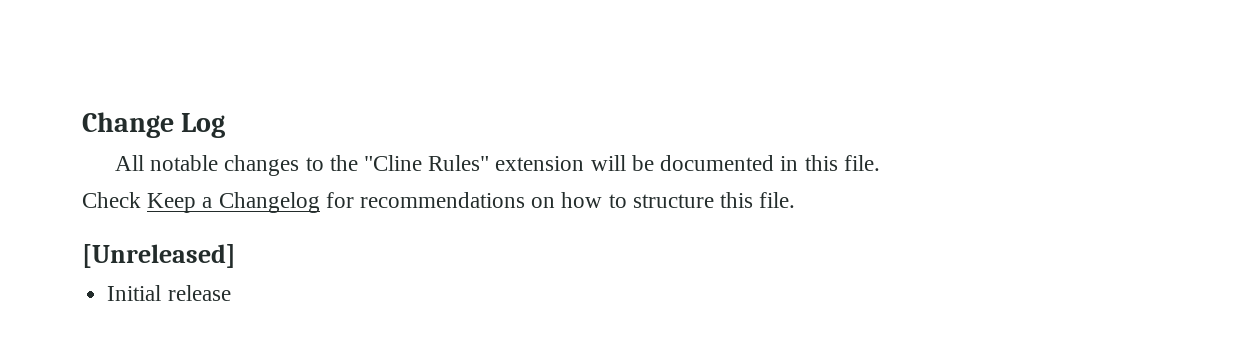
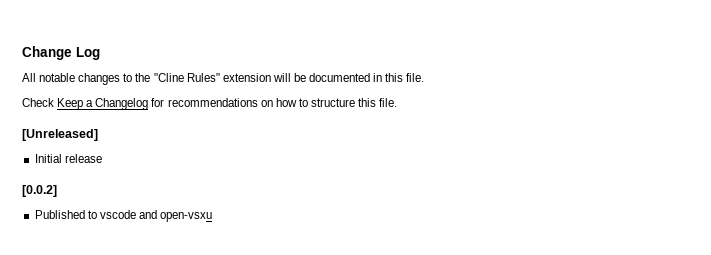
+ [0.0.2]
+ Published to vscode and open-vsxu

